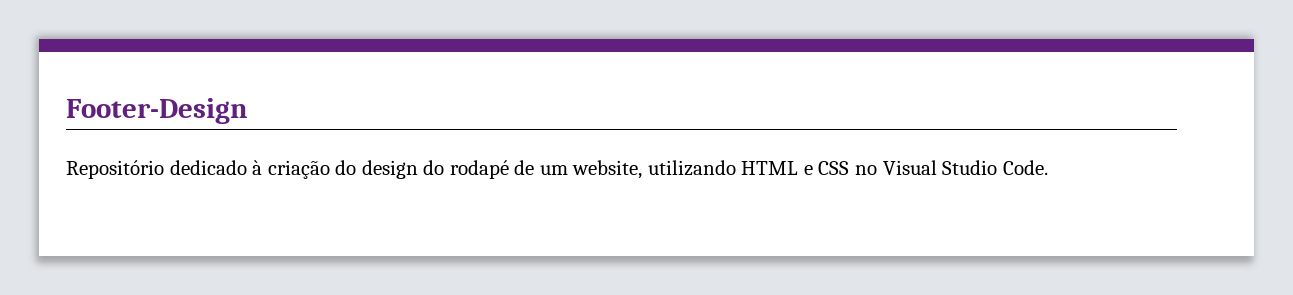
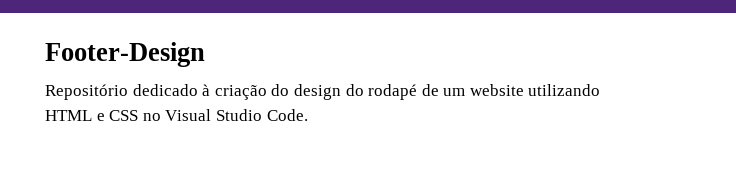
- Repositório dedicado à criação do design do rodapé de um website, utilizando HTML e CSS no Visual Studio Code.
+ Repositório dedicado à criação do design do rodapé de um website utilizando HTML e CSS no Visual Studio Code.

